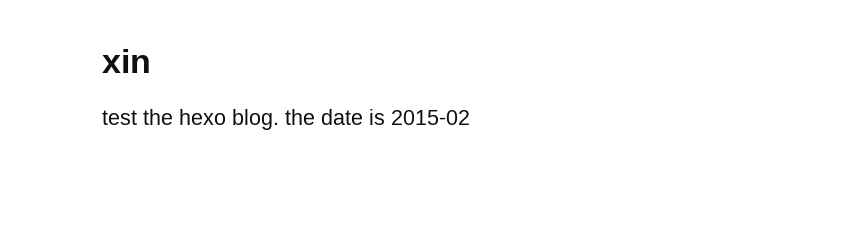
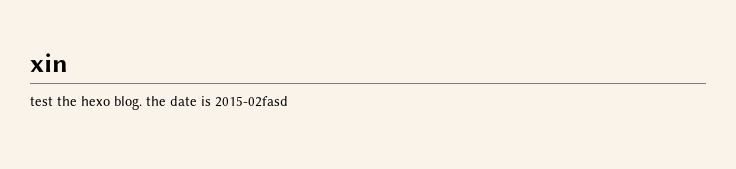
- test the hexo blog. the date is 2015-02
+ test the hexo blog. the date is 2015-02fasd

